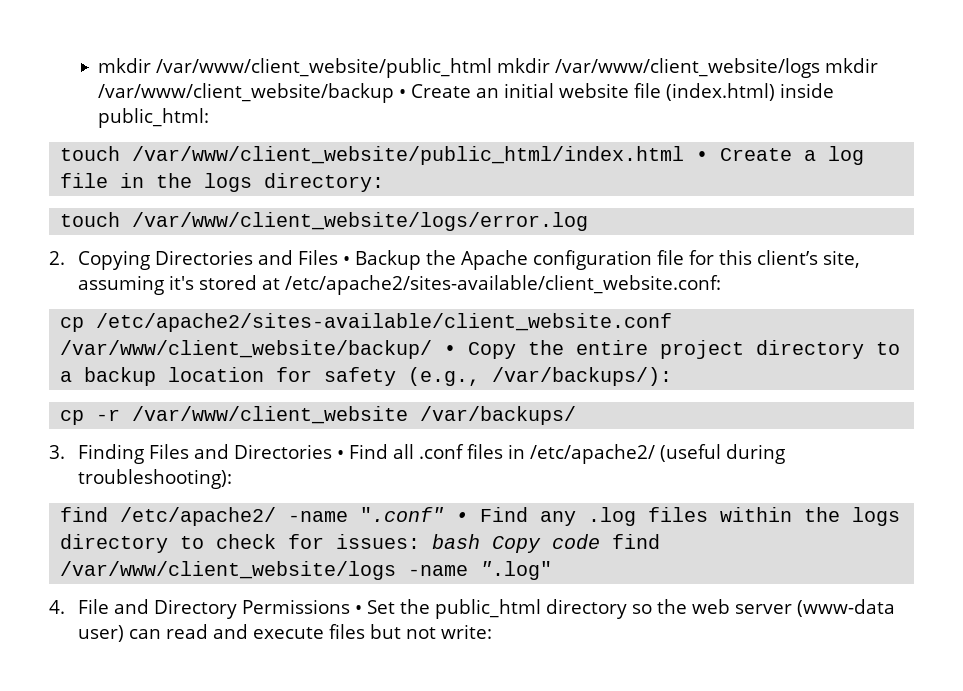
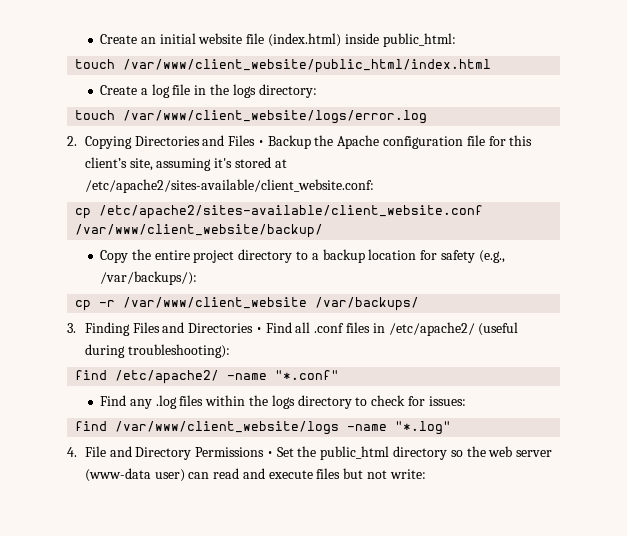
- mkdir /var/www/client_website/public_html mkdir /var/www/client_website/logs mkdir /var/www/client_website/backup • Create an initial website file (index.html) inside public_html:
+ Create an initial website file (index.html) inside public_html:
- touch /var/www/client_website/public_html/index.html • Create a log file in the logs directory:
+ touch /var/www/client_website/public_html/index.html
+ Create a log file in the logs directory:
- cp /etc/apache2/sites-available/client_website.conf /var/www/client_website/backup/ • Copy the entire project directory to a backup location for safety (e.g., /var/backups/):
+ cp /etc/apache2/sites-available/client_website.conf /var/www/client_website/backup/
+ Copy the entire project directory to a backup location for safety (e.g., /var/backups/):
- find /etc/apache2/ -name ".conf" • Find any .log files within the logs directory to check for issues: bash Copy code find /var/www/client_website/logs -name ".log"
+ find /etc/apache2/ -name "*.conf"
+ Find any .log files within the logs directory to check for issues:
+ find /var/www/client_website/logs -name "*.log"

